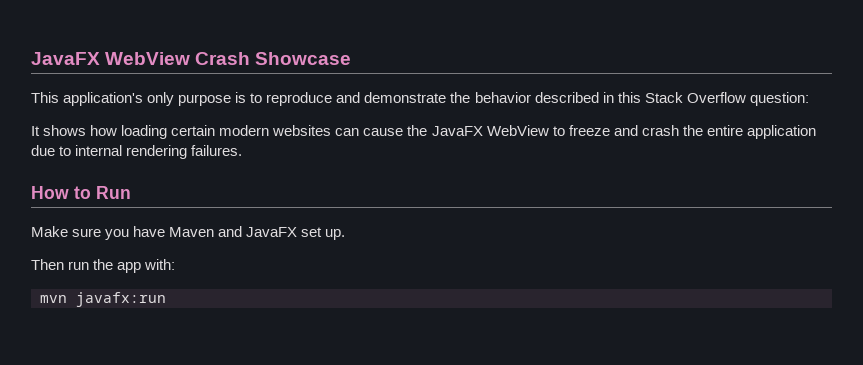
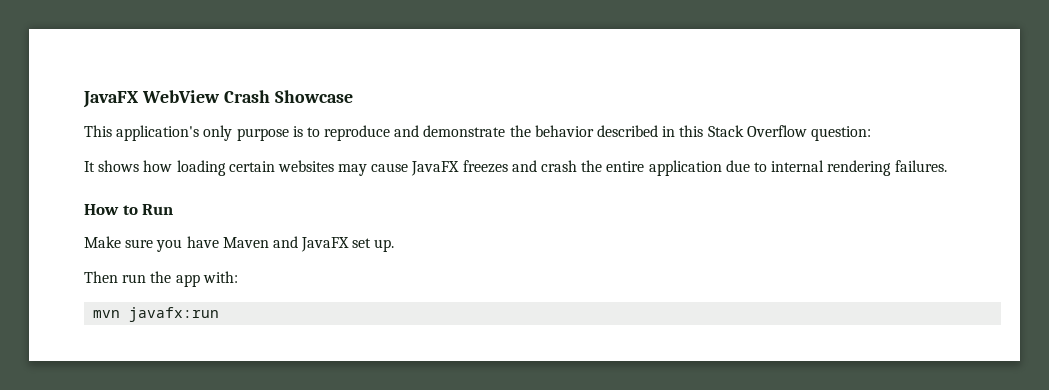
- It shows how loading certain modern websites can cause the JavaFX WebView to freeze and crash the entire application due to internal rendering failures.
+ It shows how loading certain websites may cause JavaFX freezes and crash the entire application due to internal rendering failures.

